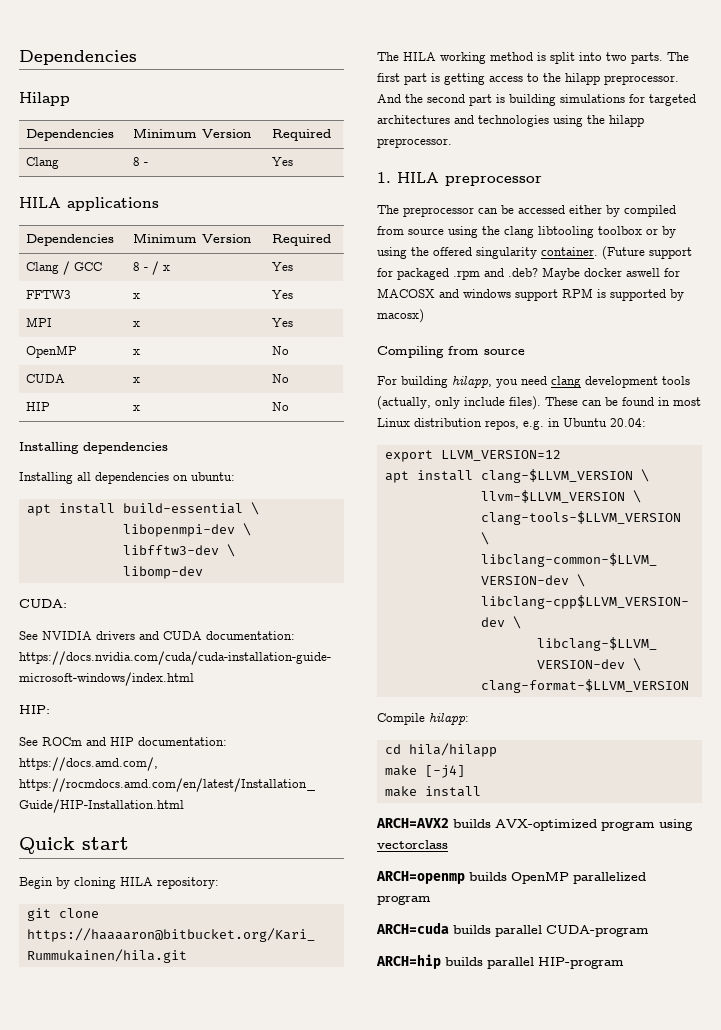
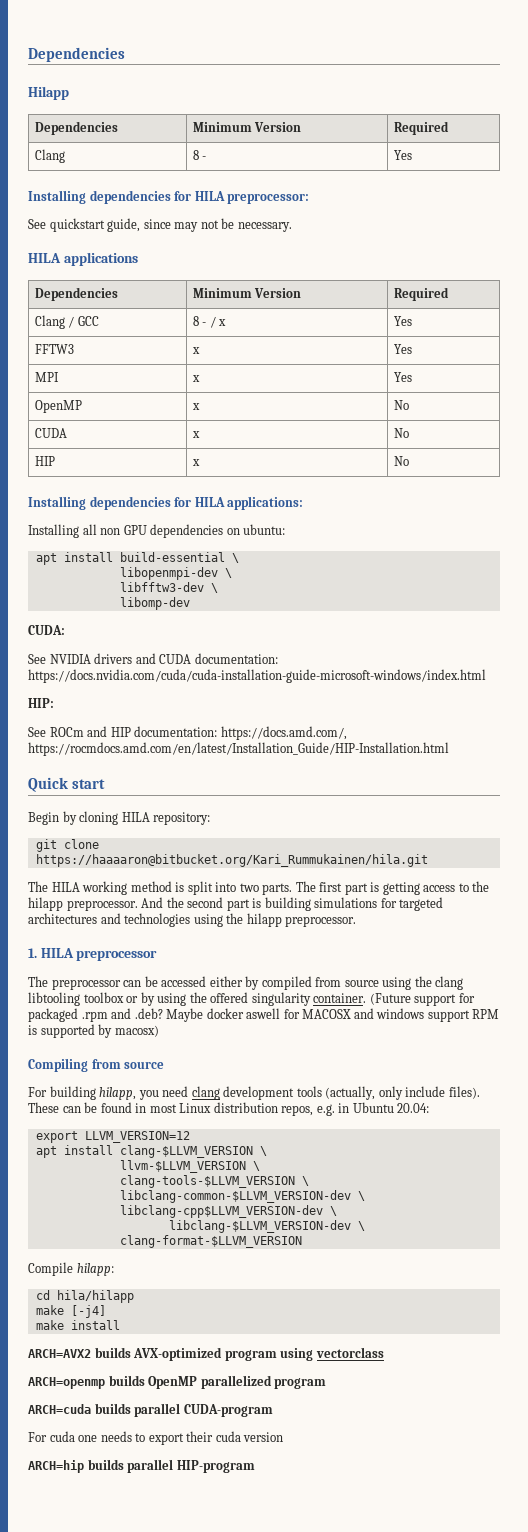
+ Installing dependencies for HILA preprocessor:
+ See quickstart guide, since may not be necessary.
- Installing dependencies
+ Installing dependencies for HILA applications:
- Installing all dependencies on ubuntu:
+ Installing all non GPU dependencies on ubuntu:
+ For cuda one needs to export their cuda version

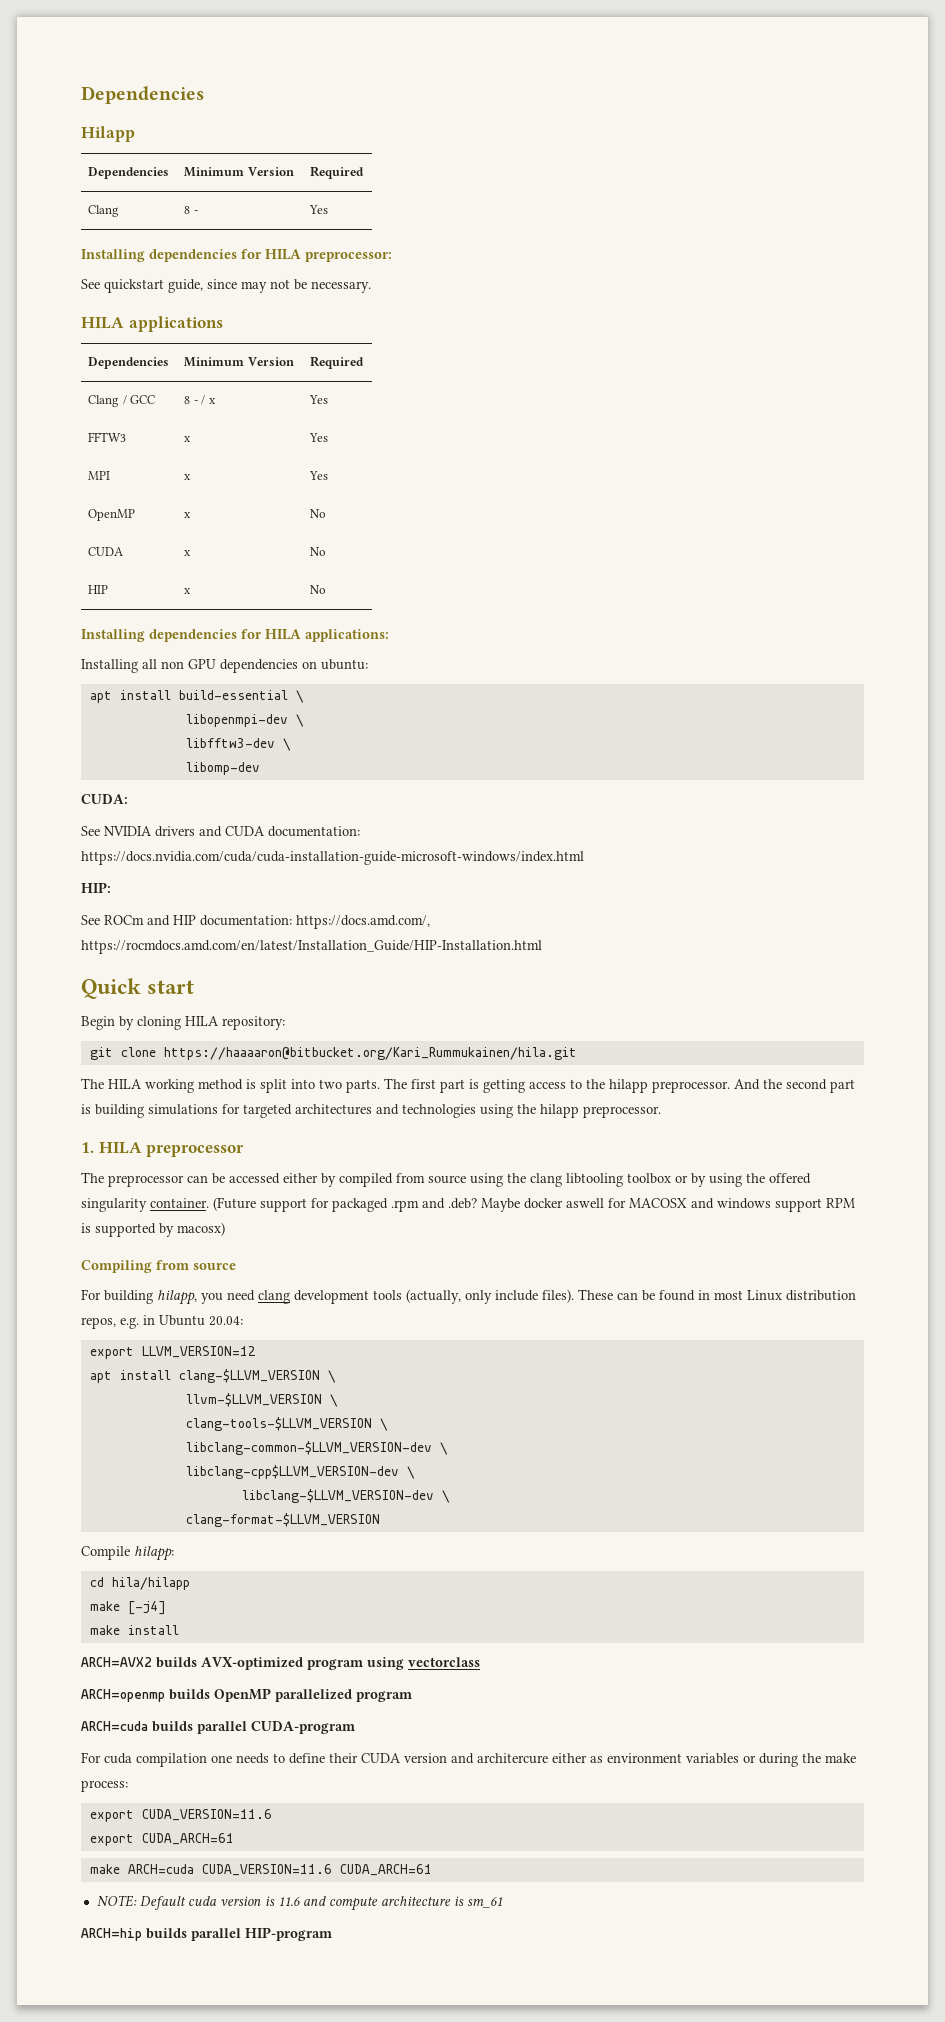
- For cuda one needs to export their cuda version
+ For cuda compilation one needs to define their CUDA version and architercure either as environment variables or during the make process:
+ export CUDA_VERSION=11.6
+ export CUDA_ARCH=61
+ make ARCH=cuda CUDA_VERSION=11.6 CUDA_ARCH=61
+ NOTE: Default cuda version is 11.6 and compute architecture is sm_61

